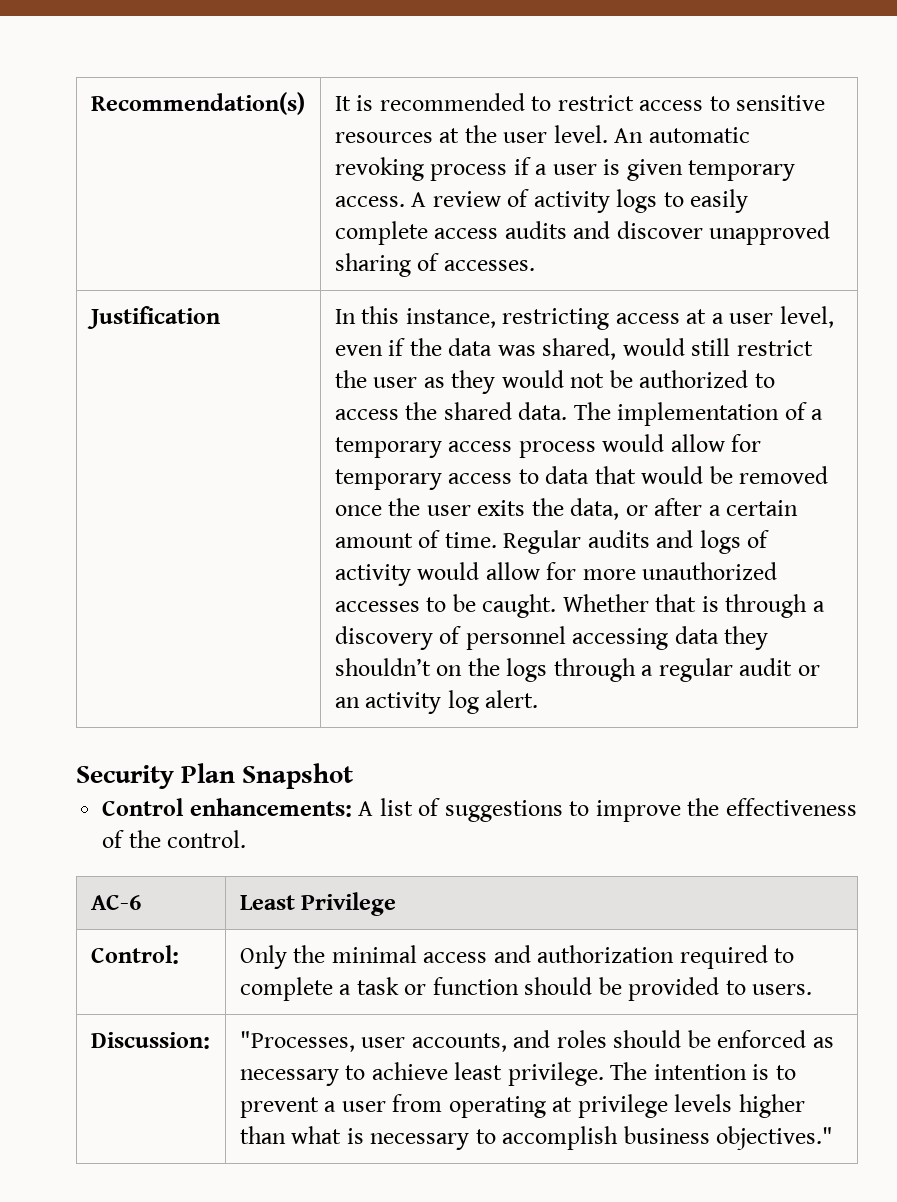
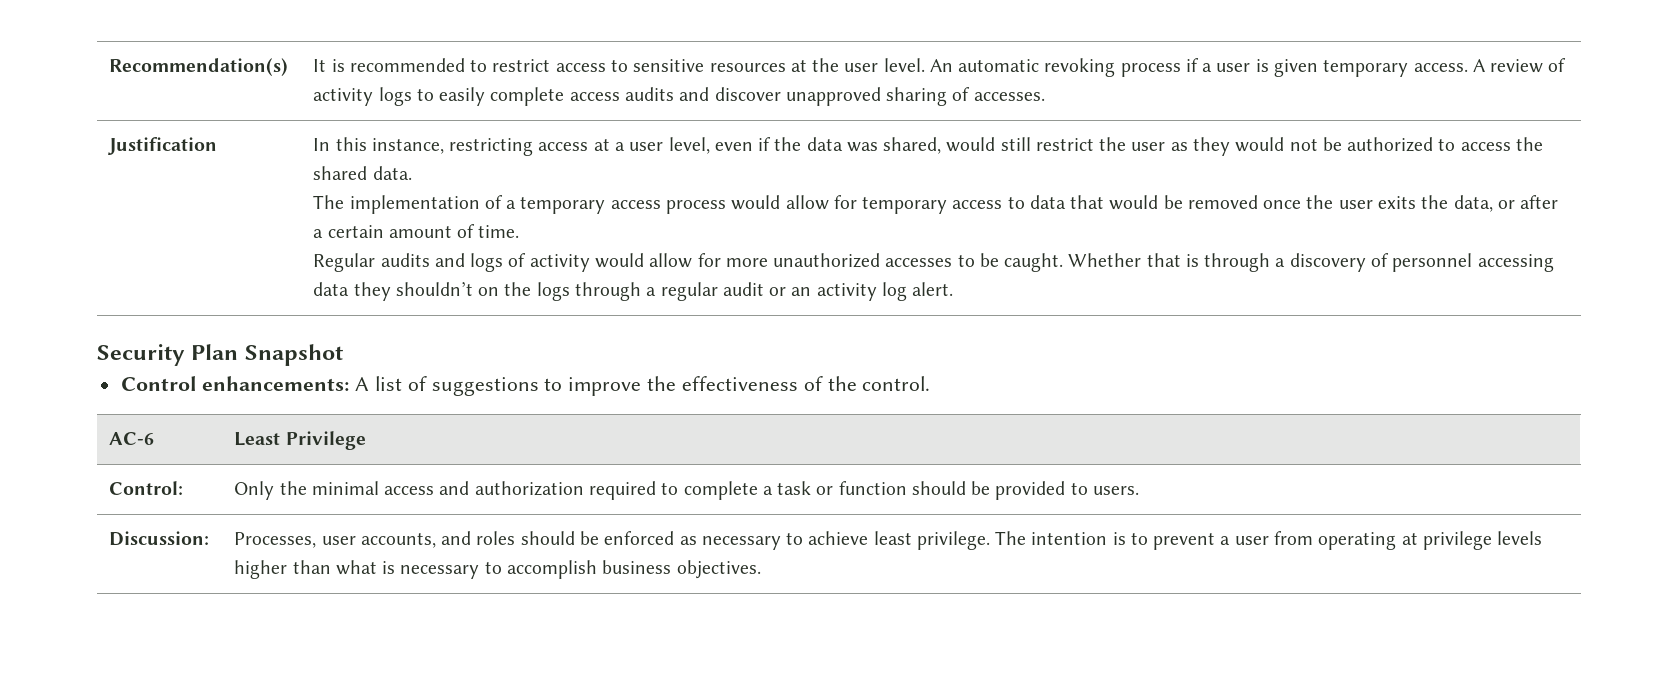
- In this instance, restricting access at a user level, even if the data was shared, would still restrict the user as they would not be authorized to access the shared data. The implementation of a temporary access process would allow for temporary access to data that would be removed once the user exits the data, or after a certain amount of time. Regular audits and logs of activity would allow for more unauthorized accesses to be caught.
+ In this instance, restricting access at a user level, even if the data was shared, would still restrict the user as they would not be authorized to access the shared data.
+ The implementation of a temporary access process would allow for temporary access to data that would be removed once the user exits the data, or after a certain amount of time.
+ Regular audits and logs of activity would allow for more unauthorized accesses to be caught.
- Discussion: | "Processes, user accounts, and roles should be enforced as necessary to achieve least privilege. The intention is to prevent a user from operating at privilege levels higher than what is necessary to accomplish business objectives."
+ Discussion: | Processes, user accounts, and roles should be enforced as necessary to achieve least privilege. The intention is to prevent a user from operating at privilege levels higher than what is necessary to accomplish business objectives.

